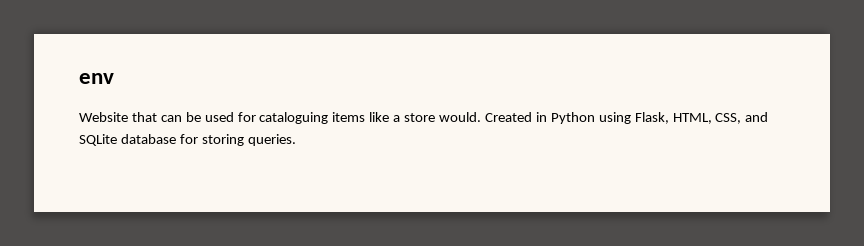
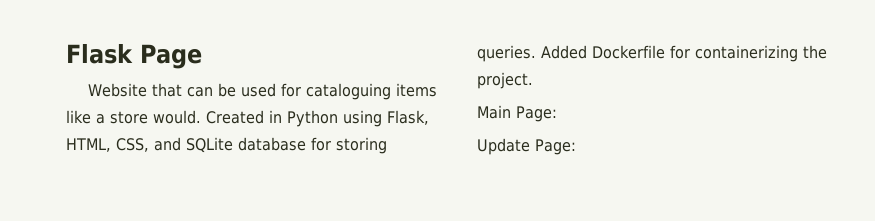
- env
+ Flask Page
+ Added Dockerfile for containerizing the project.
+ Main Page:
+ Update Page:

